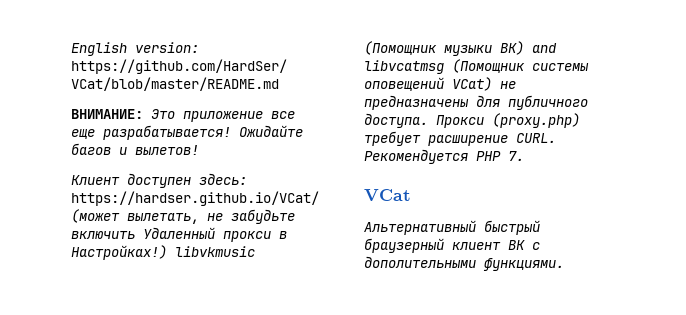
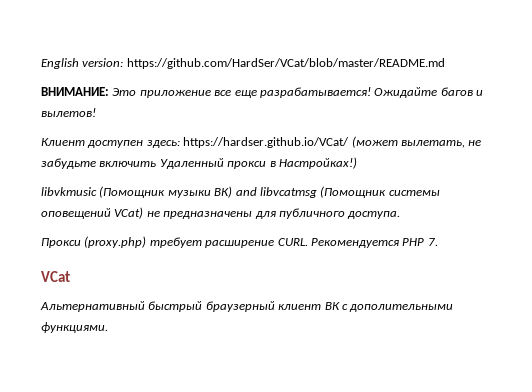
- Клиент доступен здесь: https://hardser.github.io/VCat/ (может вылетать, не забудьте включить Удаленный прокси в Настройках!) libvkmusic (Помощник музыки ВК) and libvcatmsg (Помощник системы оповещений VCat) не предназначены для публичного доступа. Прокси (proxy.php) требует расширение CURL.
+ Клиент доступен здесь: https://hardser.github.io/VCat/ (может вылетать, не забудьте включить Удаленный прокси в Настройках!)
+ libvkmusic (Помощник музыки ВК) and libvcatmsg (Помощник системы оповещений VCat) не предназначены для публичного доступа.
+ Прокси (proxy.php) требует расширение CURL.

